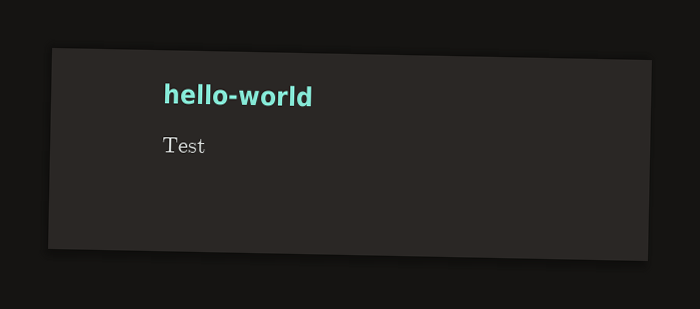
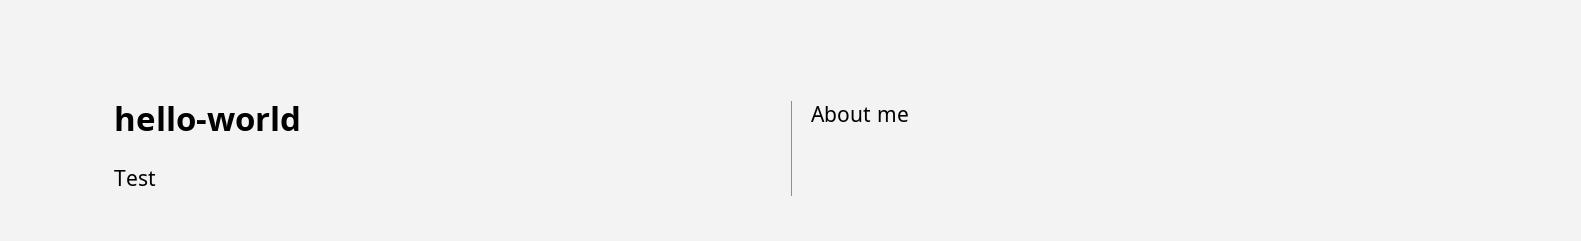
+ About me

